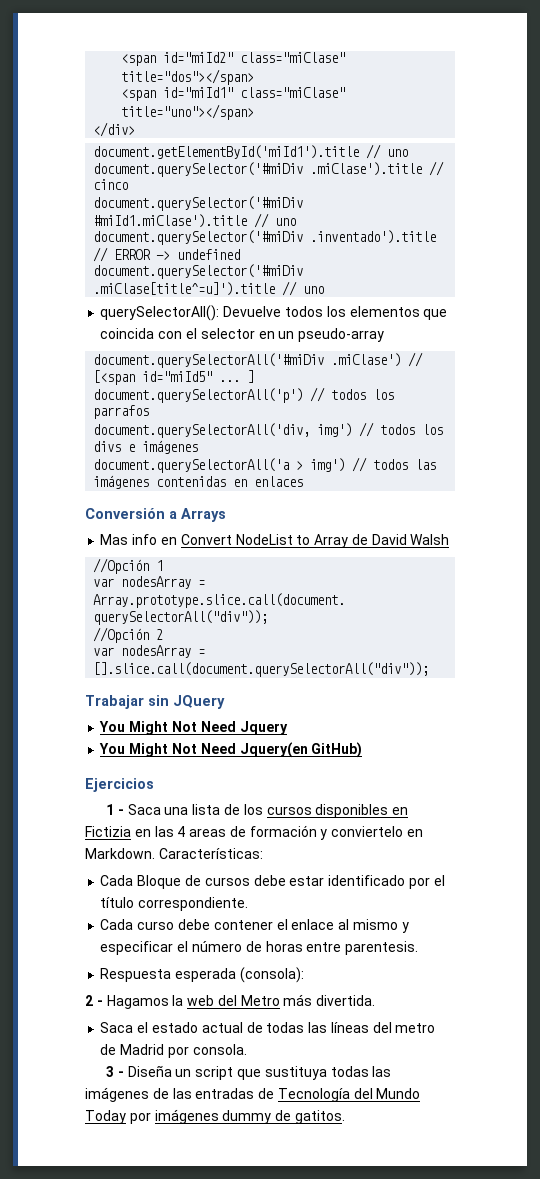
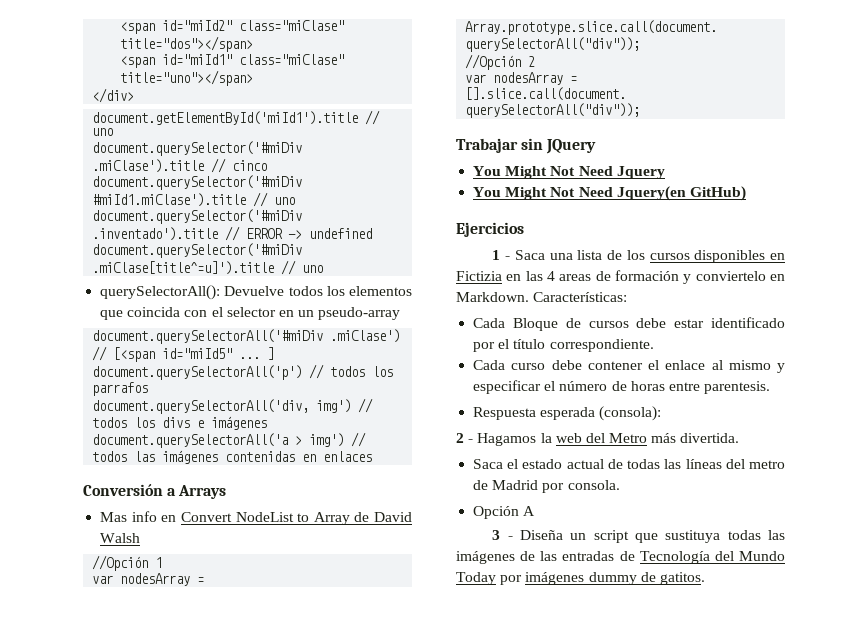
+ Opción A

